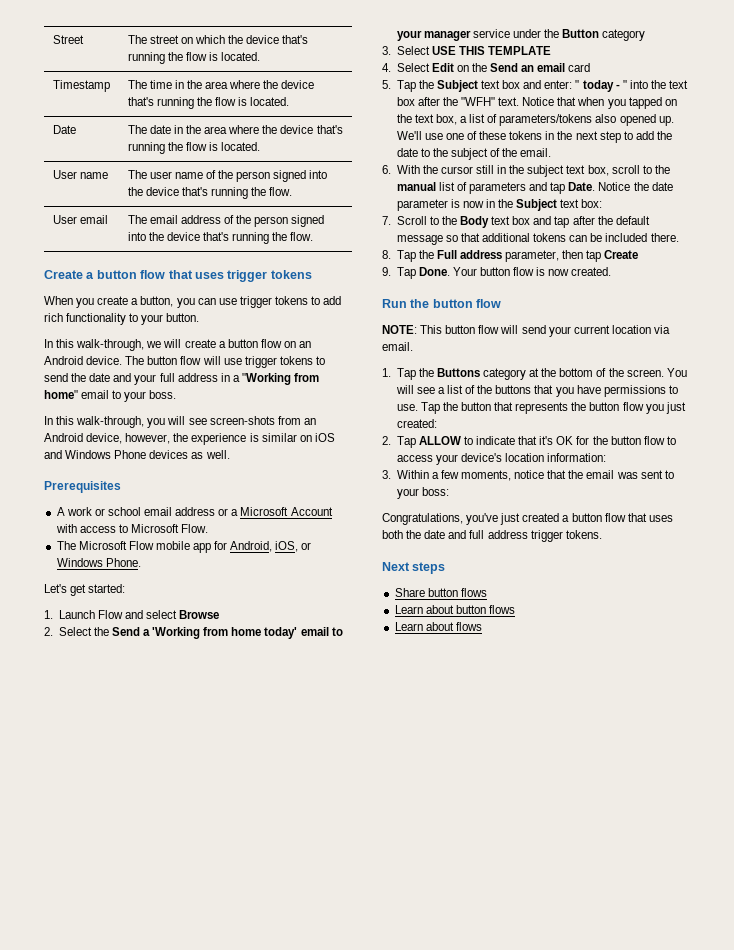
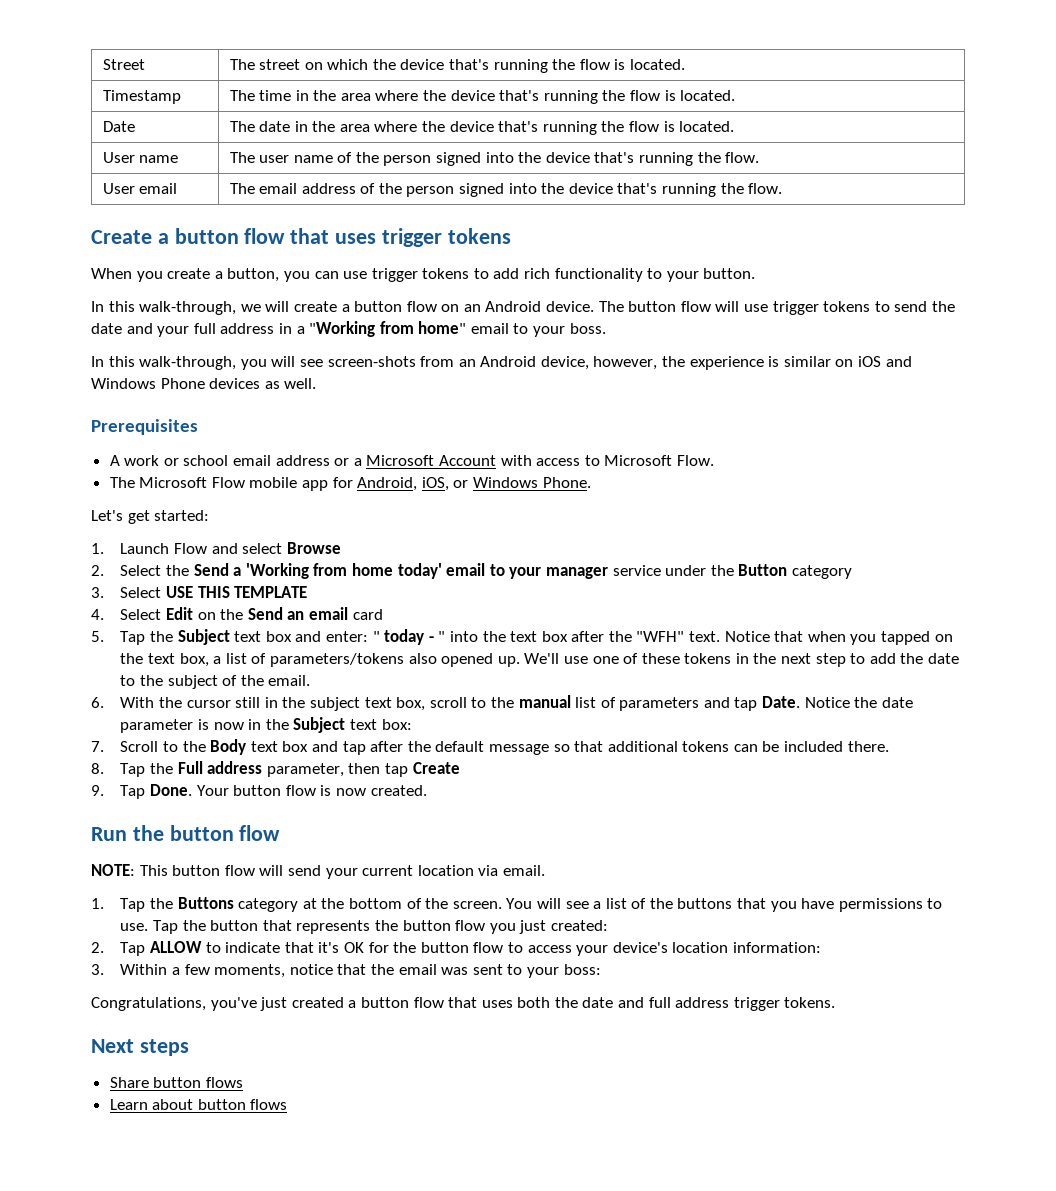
- Learn about flows

